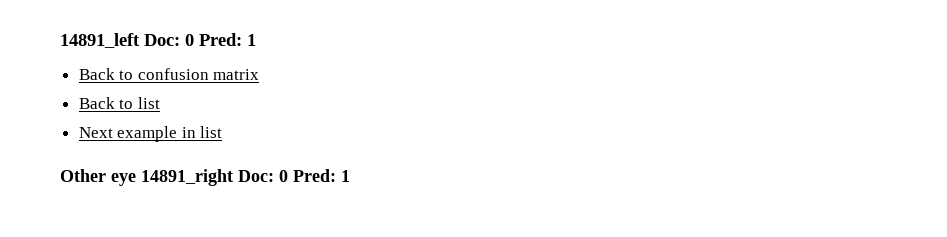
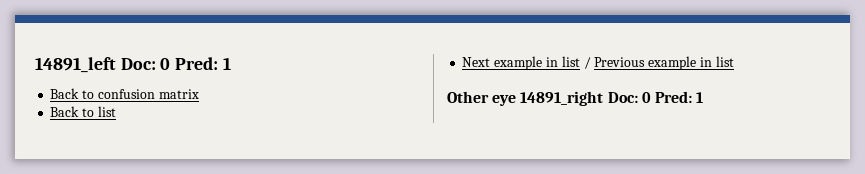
- Next example in list
+ Next example in list / Previous example in list

